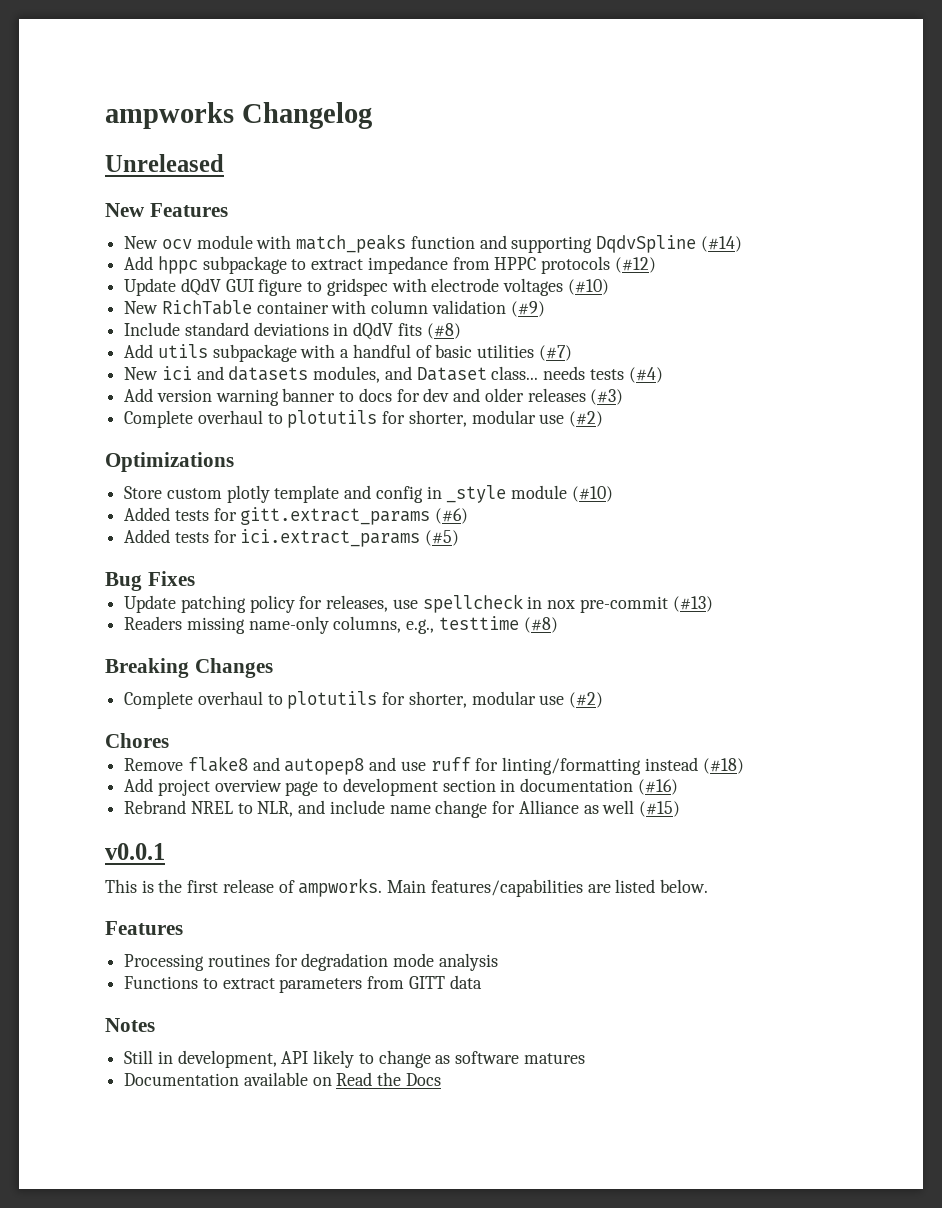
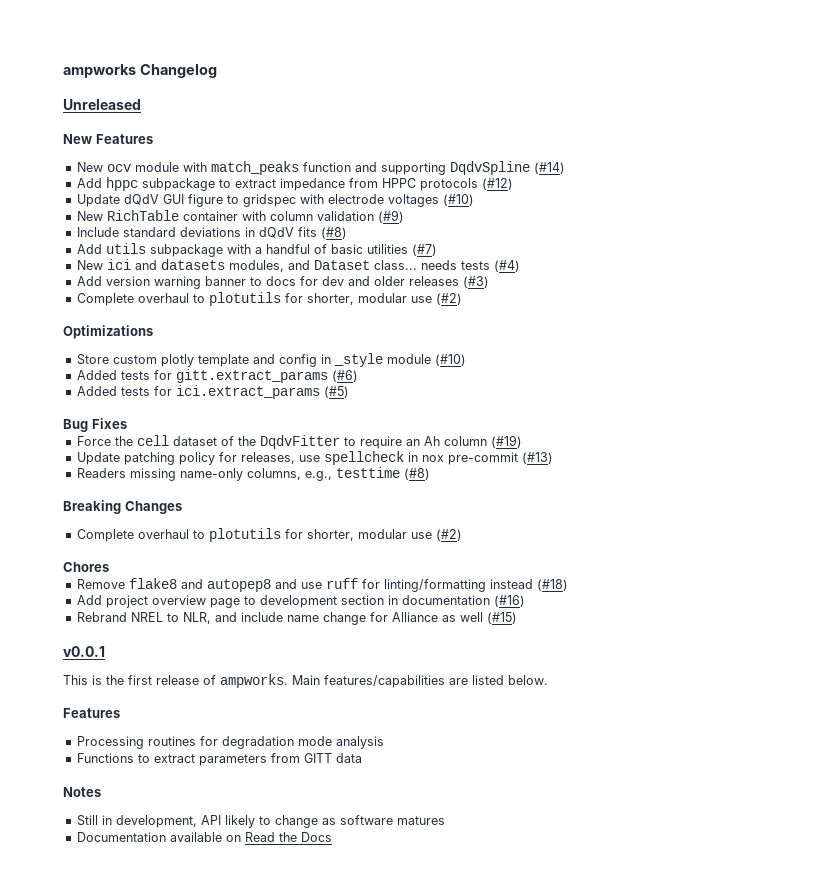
+ Force the cell dataset of the DqdvFitter to require an Ah column (#19)

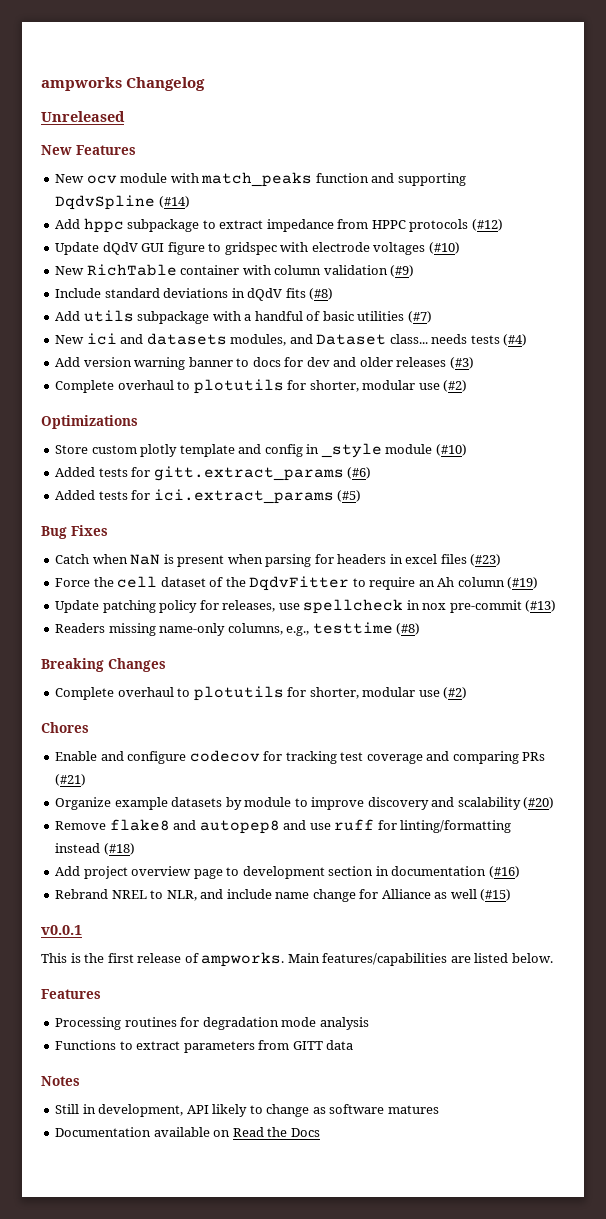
+ Catch when NaN is present when parsing for headers in excel files (#23)
+ Enable and configure codecov for tracking test coverage and comparing PRs (#21)
+ Organize example datasets by module to improve discovery and scalability (#20)

